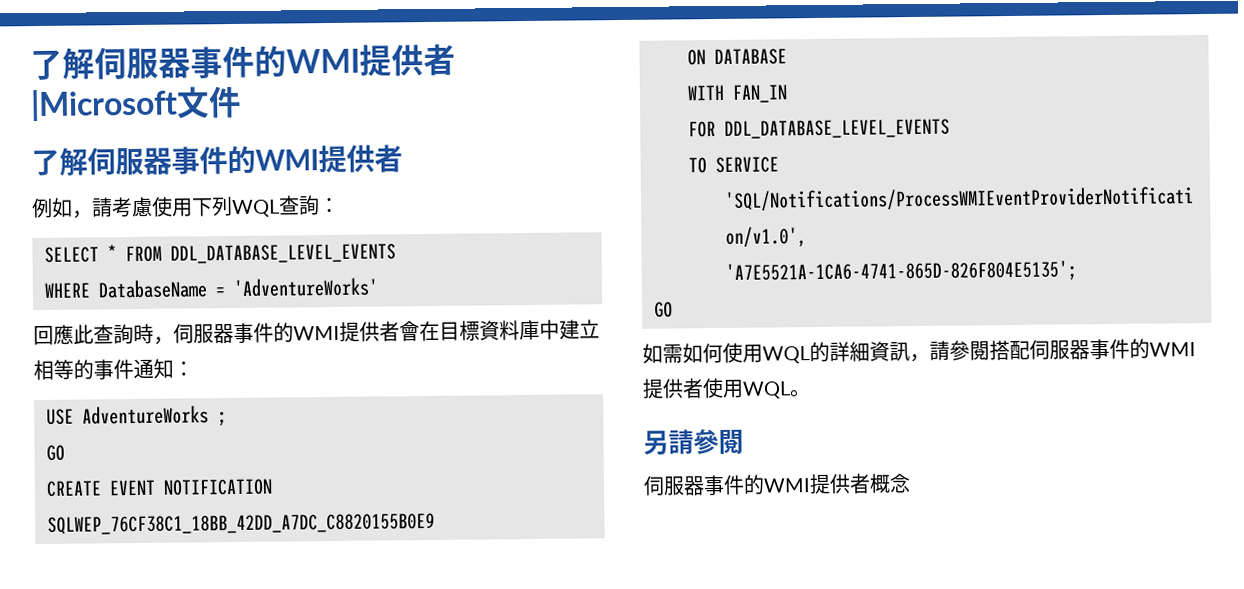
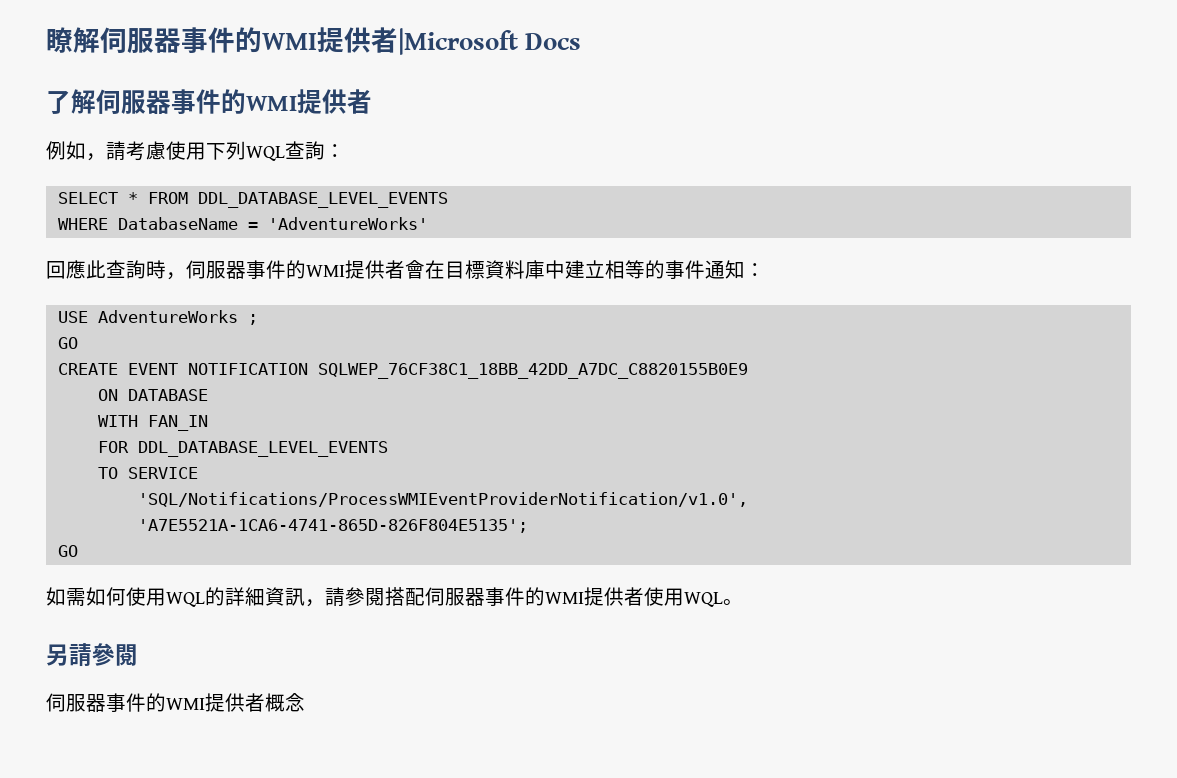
- 了解伺服器事件的WMI提供者|Microsoft文件
+ 瞭解伺服器事件的WMI提供者|Microsoft Docs

